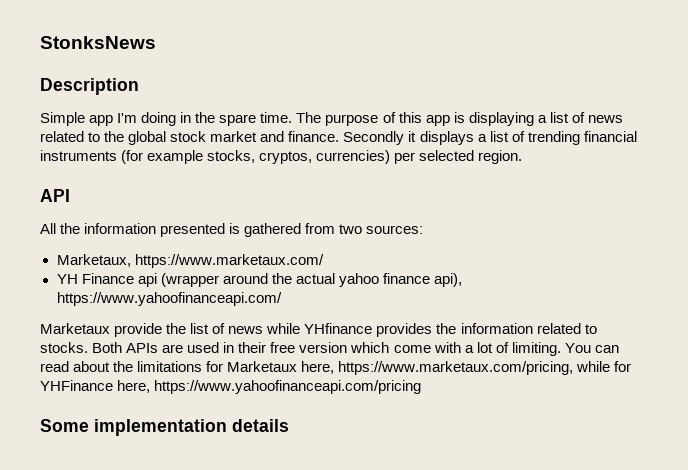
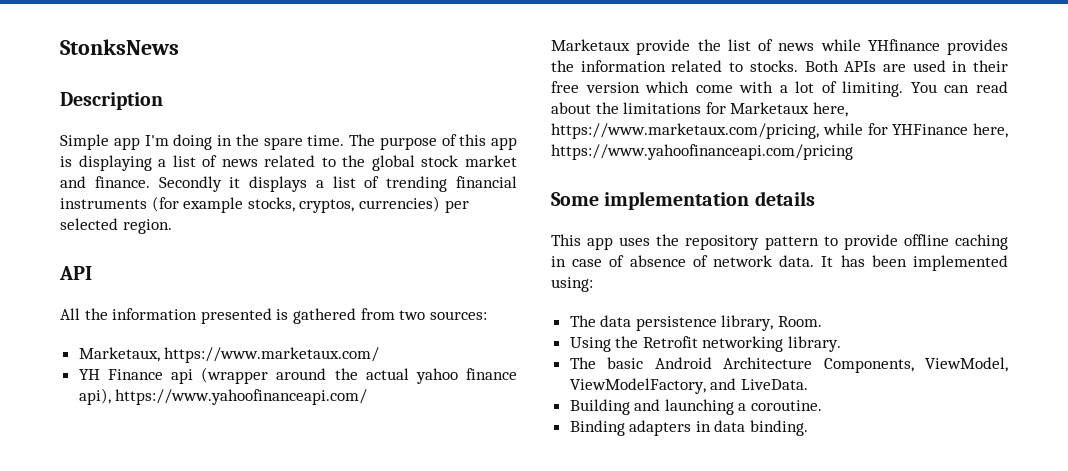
+ This app uses the repository pattern to provide offline caching in case of absence of network data. It has been implemented using:
+ The data persistence library, Room.
+ Using the Retrofit networking library.
+ The basic Android Architecture Components, ViewModel, ViewModelFactory, and LiveData.
+ Building and launching a coroutine.
+ Binding adapters in data binding.

